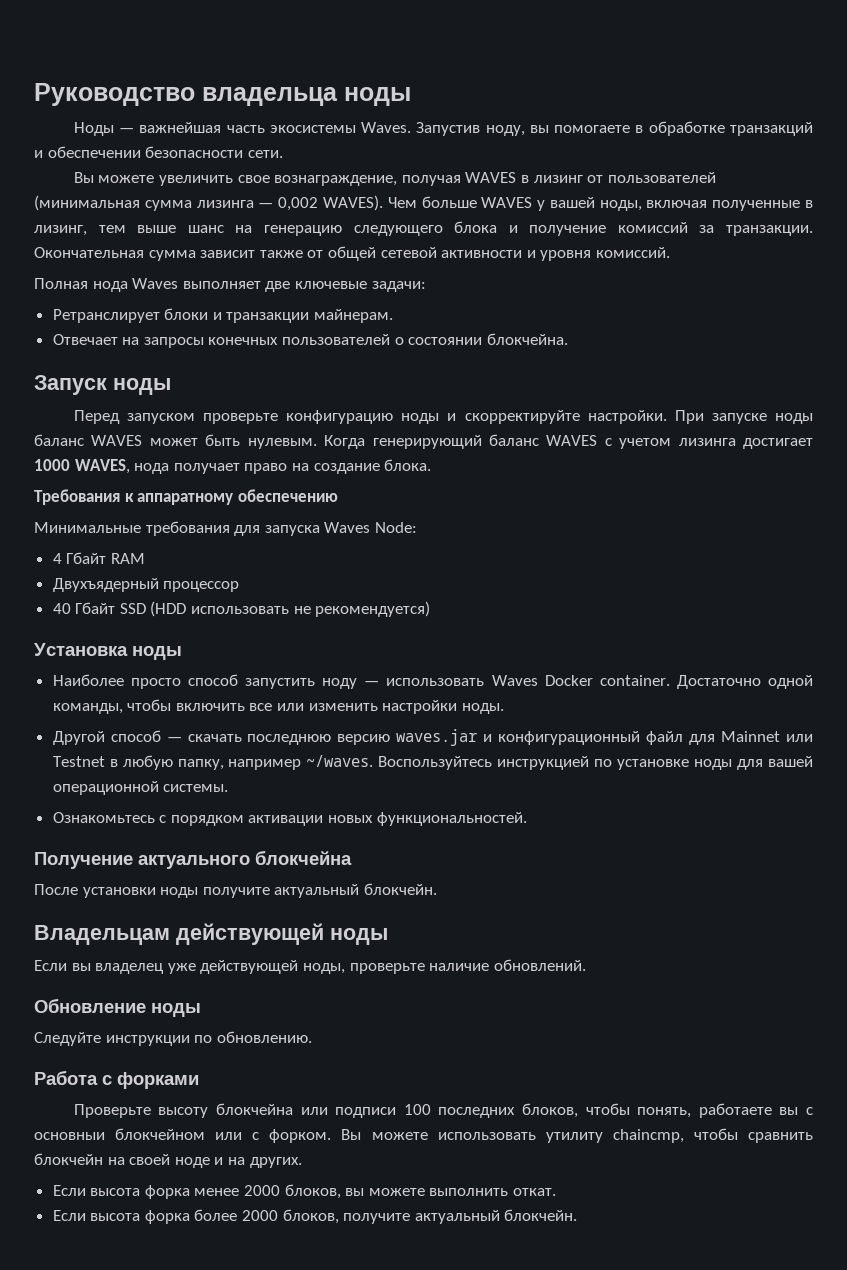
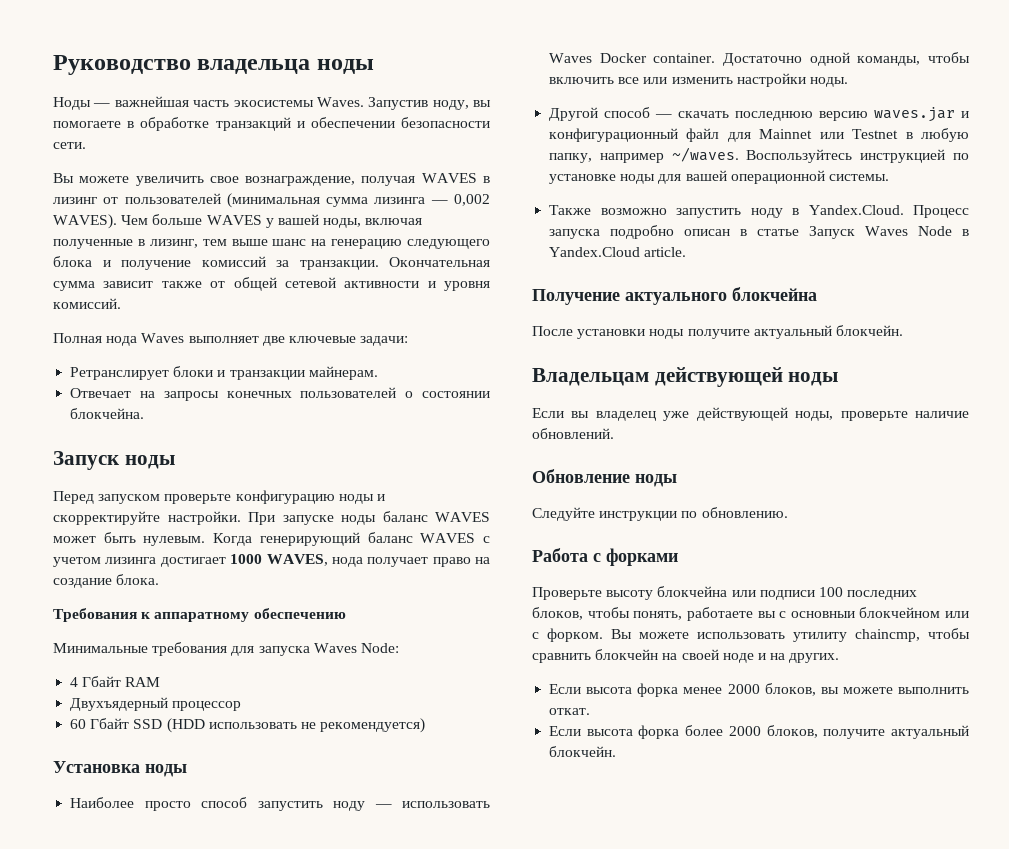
- 40 Гбайт SSD (HDD использовать не рекомендуется)
+ 60 Гбайт SSD (HDD использовать не рекомендуется)
- Ознакомьтесь с порядком активации новых функциональностей.
+ Также возможно запустить ноду в Yandex.Cloud. Процесс запуска подробно описан в статье Запуск Waves Node в Yandex.Cloud article.

